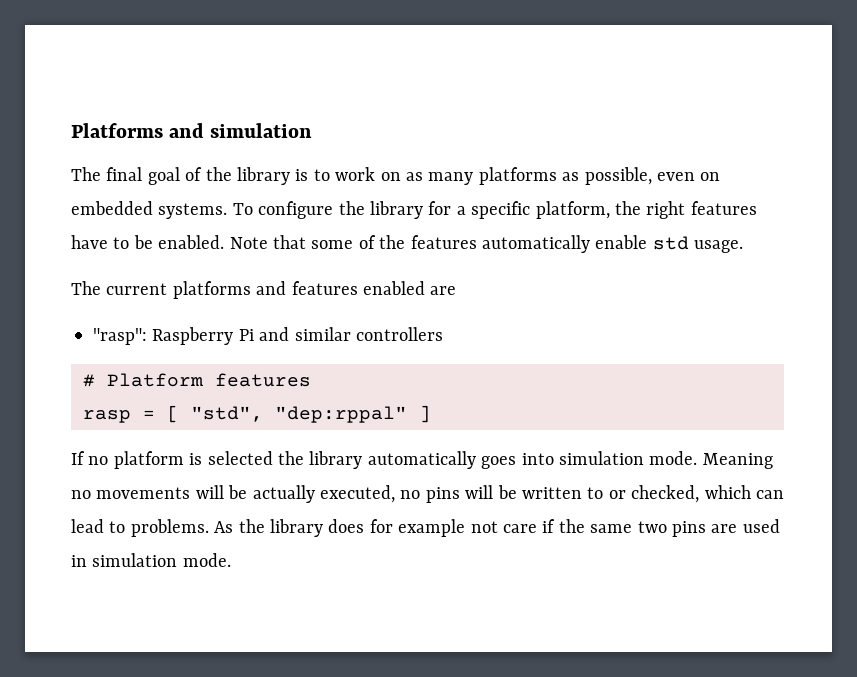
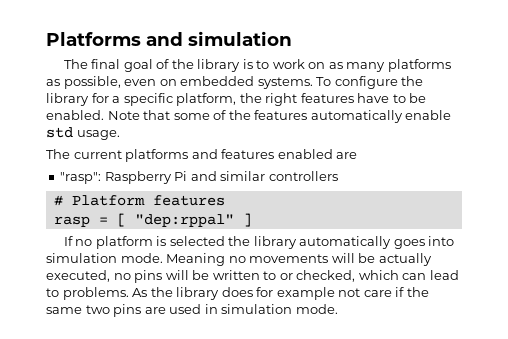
- rasp = [ "std", "dep:rppal" ]
+ rasp = [ "dep:rppal" ]

